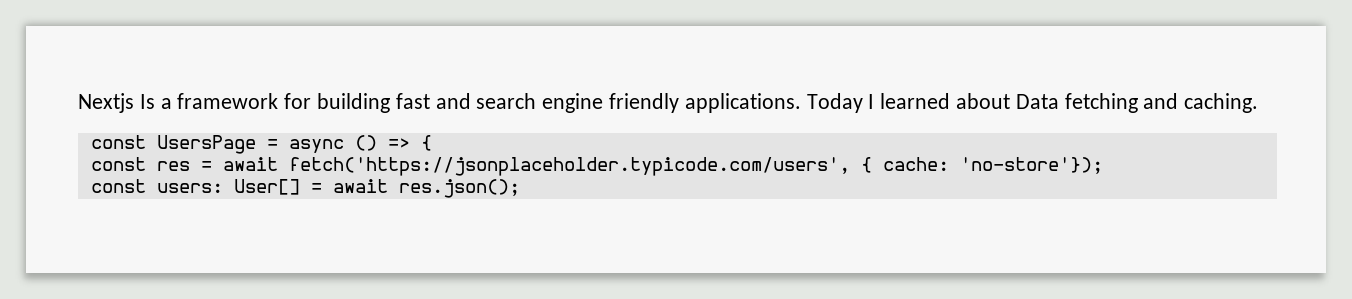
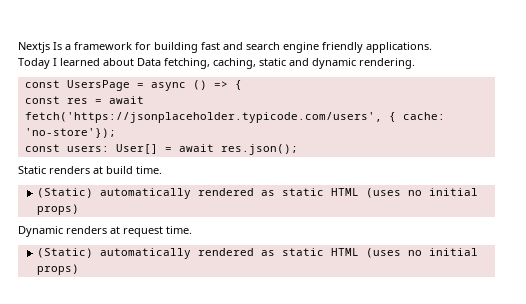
- Nextjs Is a framework for building fast and search engine friendly applications. Today I learned about Data fetching and caching.
+ Nextjs Is a framework for building fast and search engine friendly applications.
+ Today I learned about Data fetching, caching, static and dynamic rendering.
+ Static renders at build time.
+ (Static) automatically rendered as static HTML (uses no initial props)
+ Dynamic renders at request time.
+ (Static) automatically rendered as static HTML (uses no initial props)

